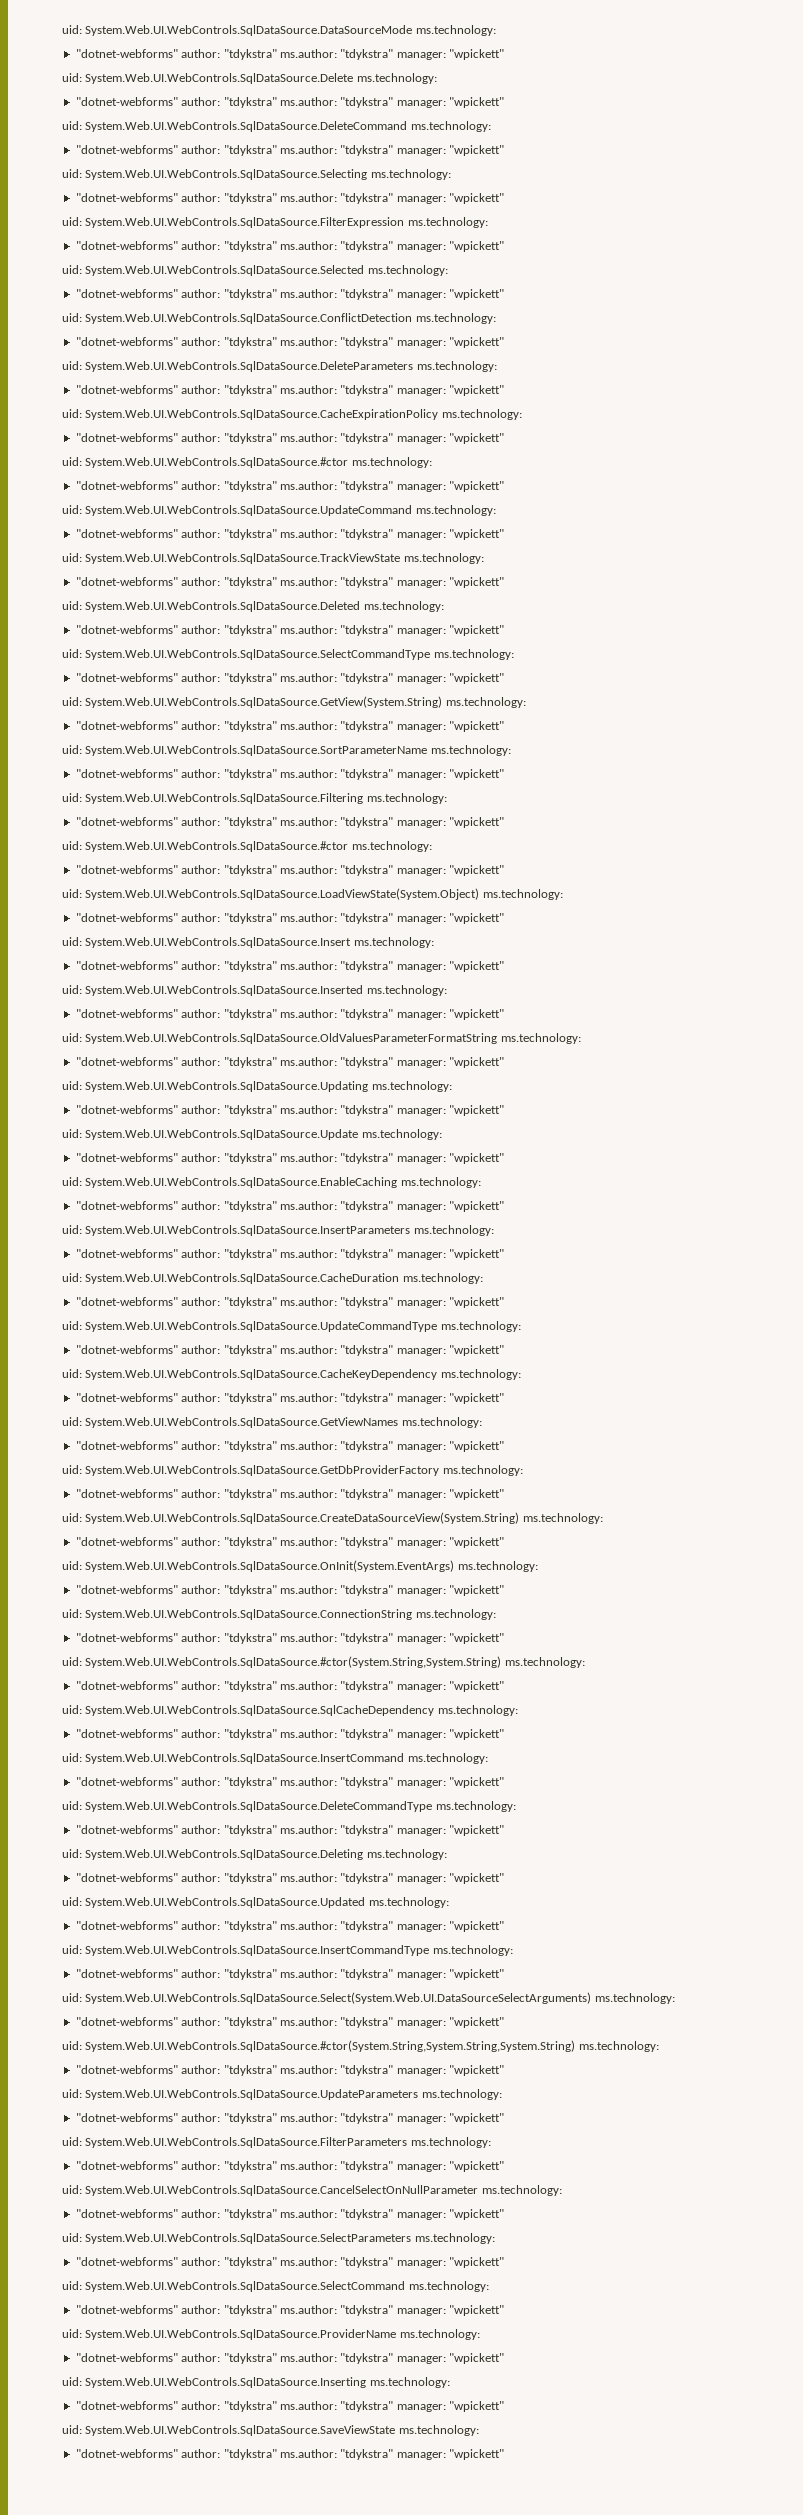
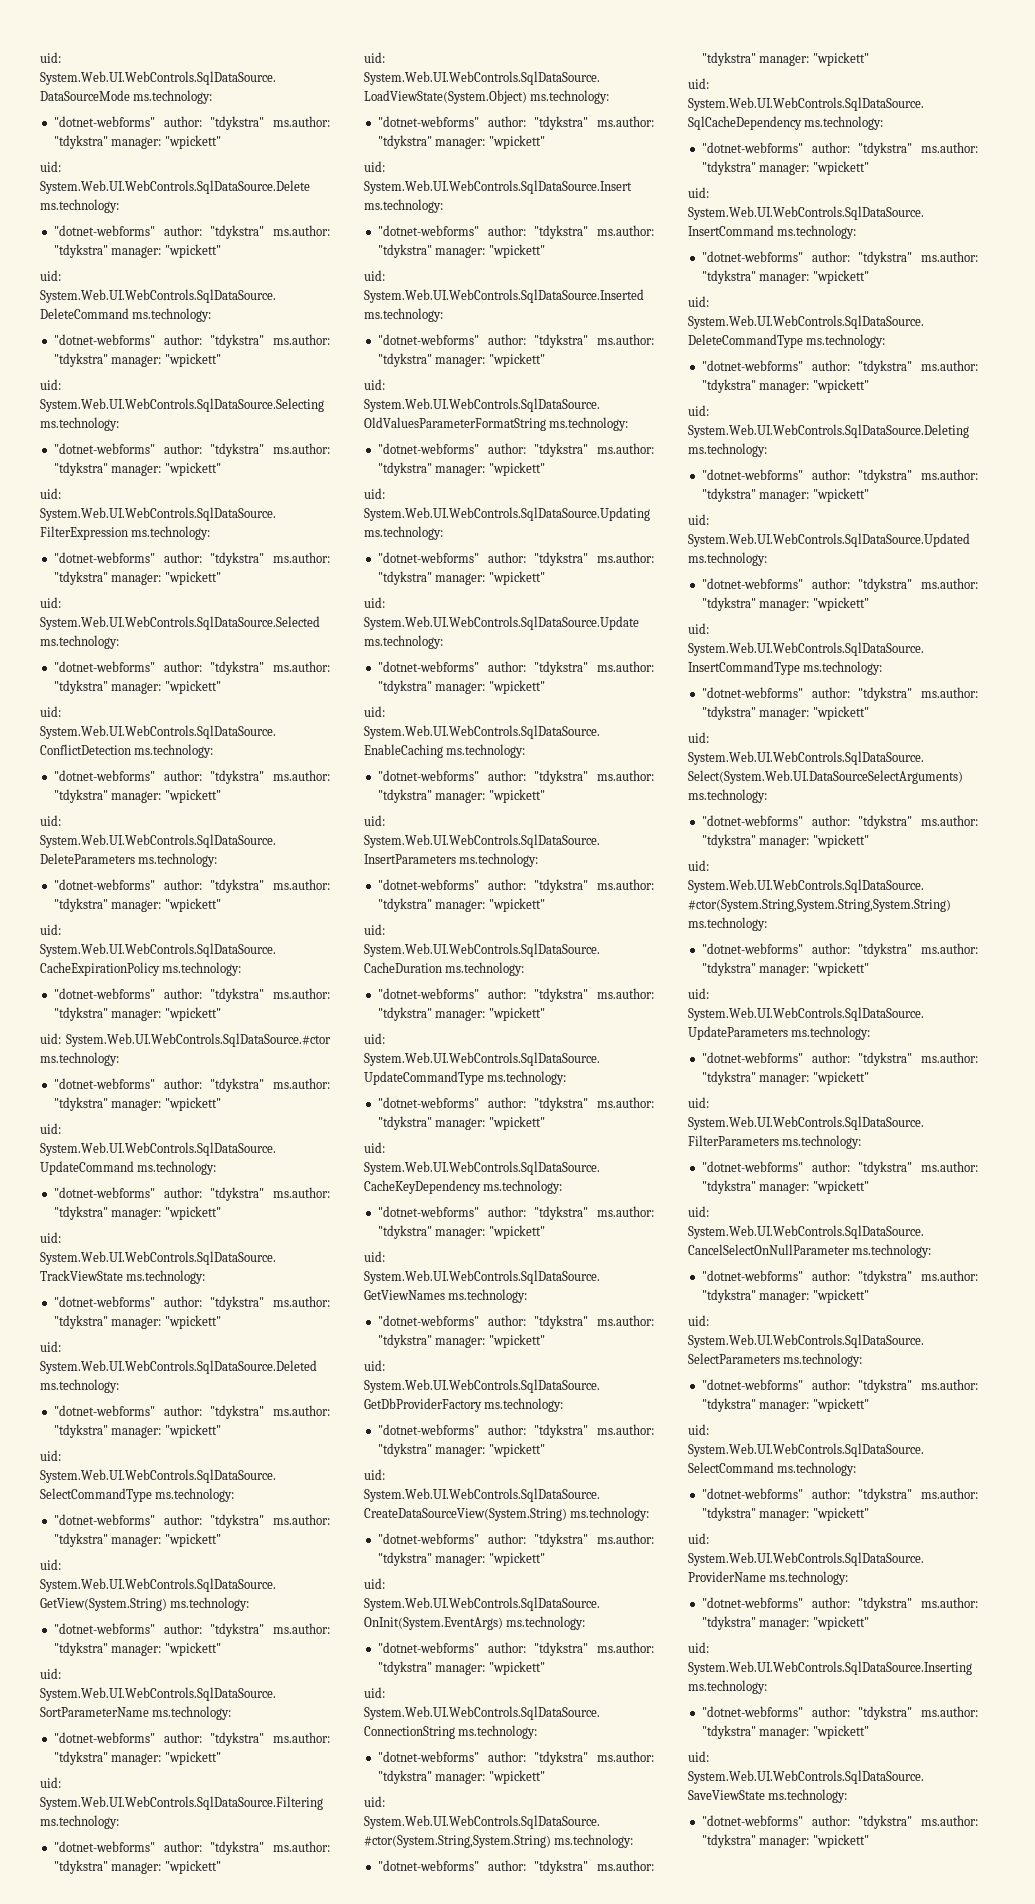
  uid: System.Web.UI.WebControls.SqlDataSource.Filtering ms.technology:
- "dotnet-webforms" author: "tdykstra" ms.author: "tdykstra" manager: "wpickett"
- uid: System.Web.UI.WebControls.SqlDataSource.#ctor ms.technology:

